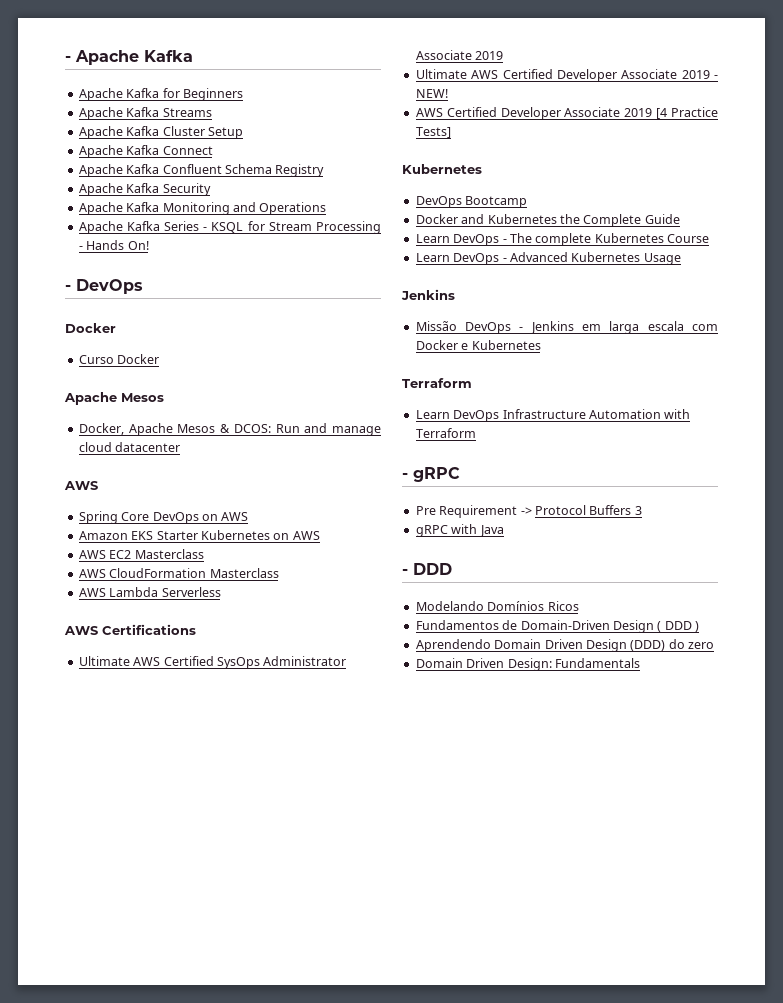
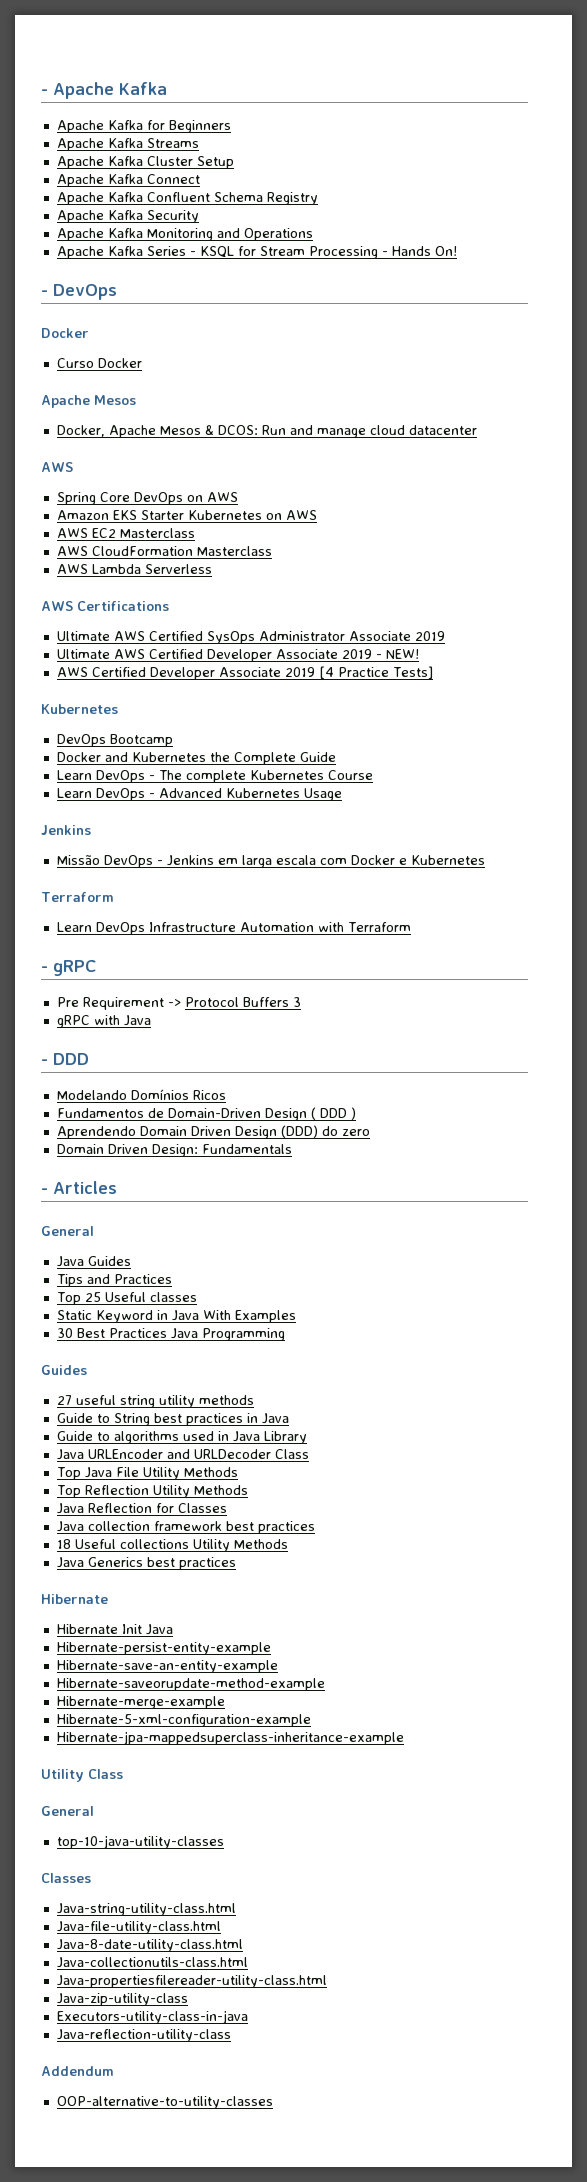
+ - Articles
+ General
+ Java Guides
+ Tips and Practices
+ Top 25 Useful classes
+ Static Keyword in Java With Examples
+ 30 Best Practices Java Programming
+ Guides
+ 27 useful string utility methods
+ Guide to String best practices in Java
+ Guide to algorithms used in Java Library
+ Java URLEncoder and URLDecoder Class
+ Top Java File Utility Methods
+ Top Reflection Utility Methods
+ Java Reflection for Classes
+ Java collection framework best practices
+ 18 Useful collections Utility Methods
+ Java Generics best practices
+ Hibernate
+ Hibernate Init Java
+ Hibernate-persist-entity-example
+ Hibernate-save-an-entity-example
+ Hibernate-saveorupdate-method-example
+ Hibernate-merge-example
+ Hibernate-5-xml-configuration-example
+ Hibernate-jpa-mappedsuperclass-inheritance-example
+ Utility Class
+ General
+ top-10-java-utility-classes
+ Classes
+ Java-string-utility-class.html
+ Java-file-utility-class.html
+ Java-8-date-utility-class.html
+ Java-collectionutils-class.html
+ Java-propertiesfilereader-utility-class.html
+ Java-zip-utility-class
+ Executors-utility-class-in-java
+ Java-reflection-utility-class
+ Addendum
+ OOP-alternative-to-utility-classes

